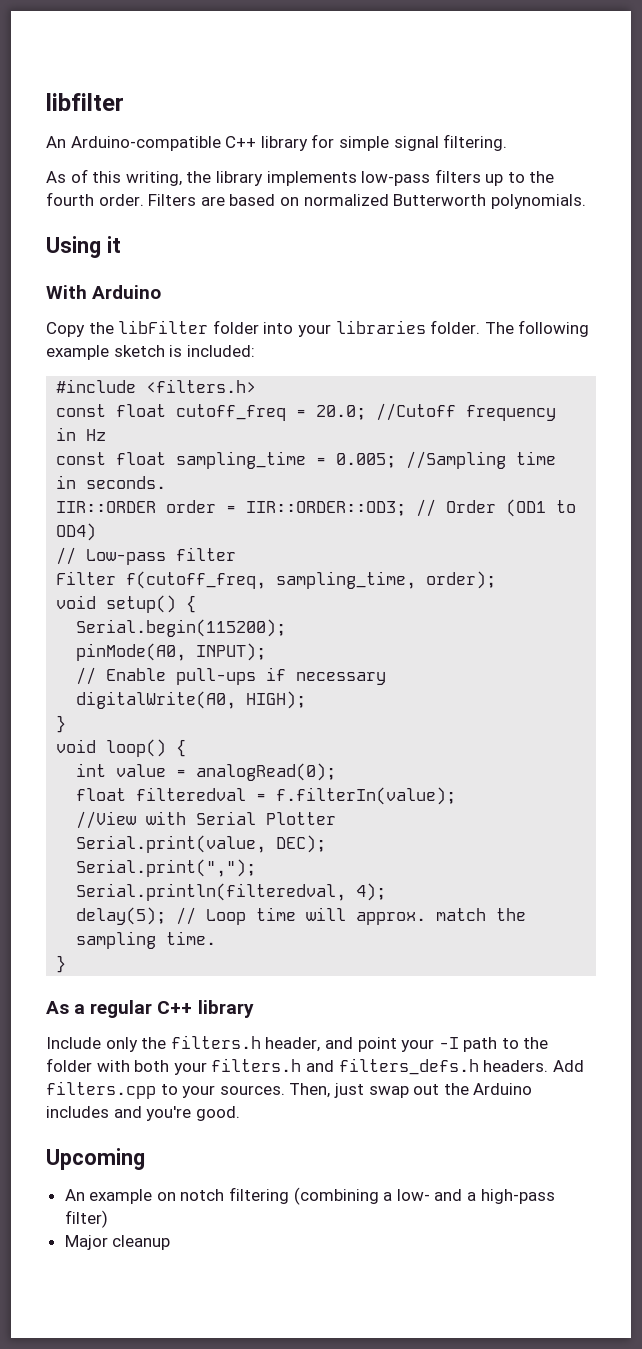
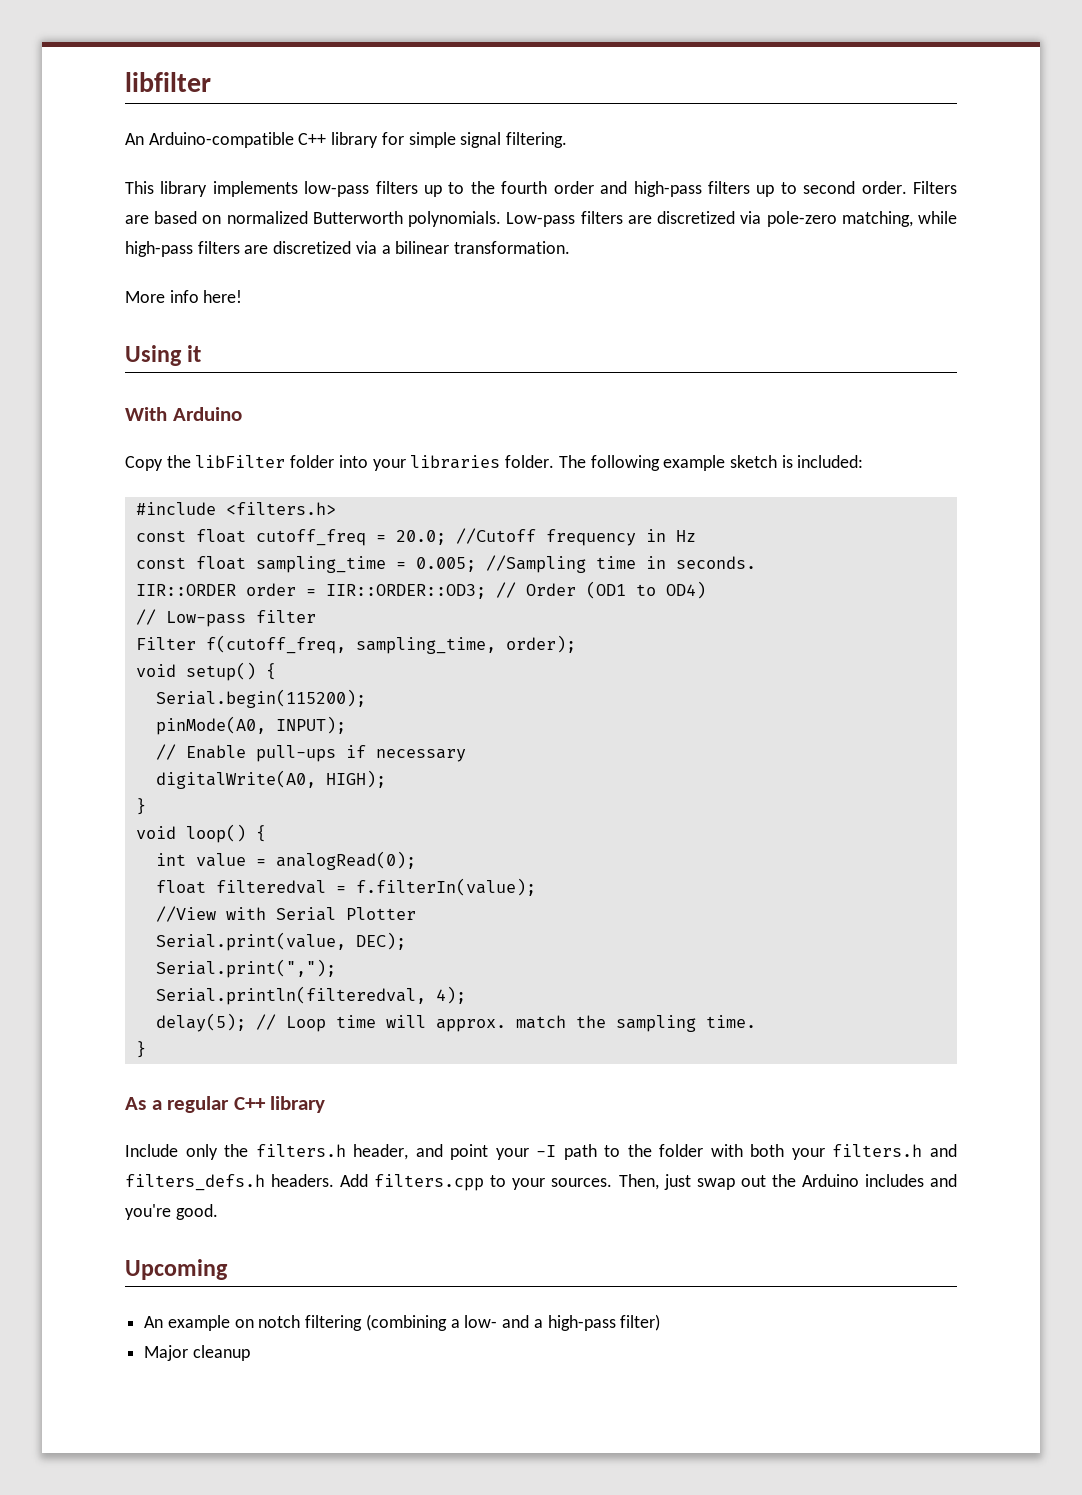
- As of this writing, the library implements low-pass filters up to the fourth order.
+ This library implements low-pass filters up to the fourth order and high-pass filters up to second order.
+ Low-pass filters are discretized via pole-zero matching, while high-pass filters are discretized via a bilinear transformation.
+ More info here!

